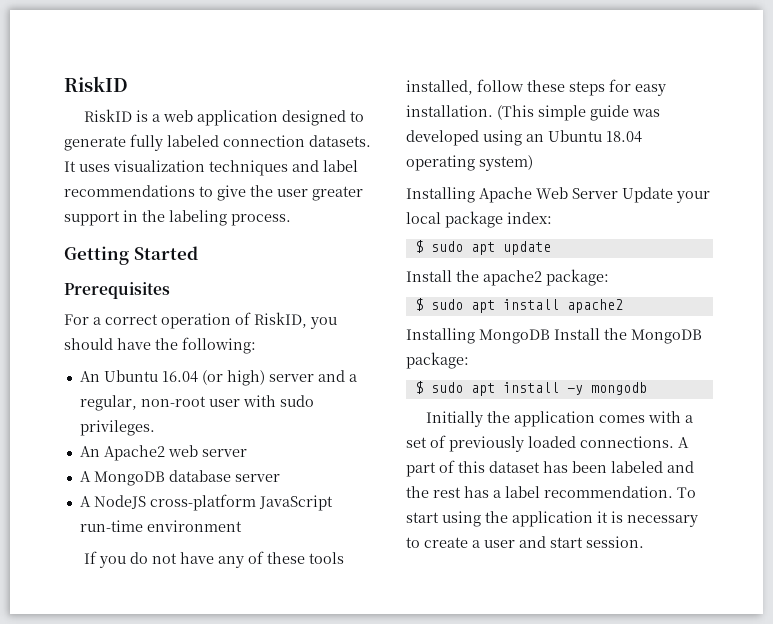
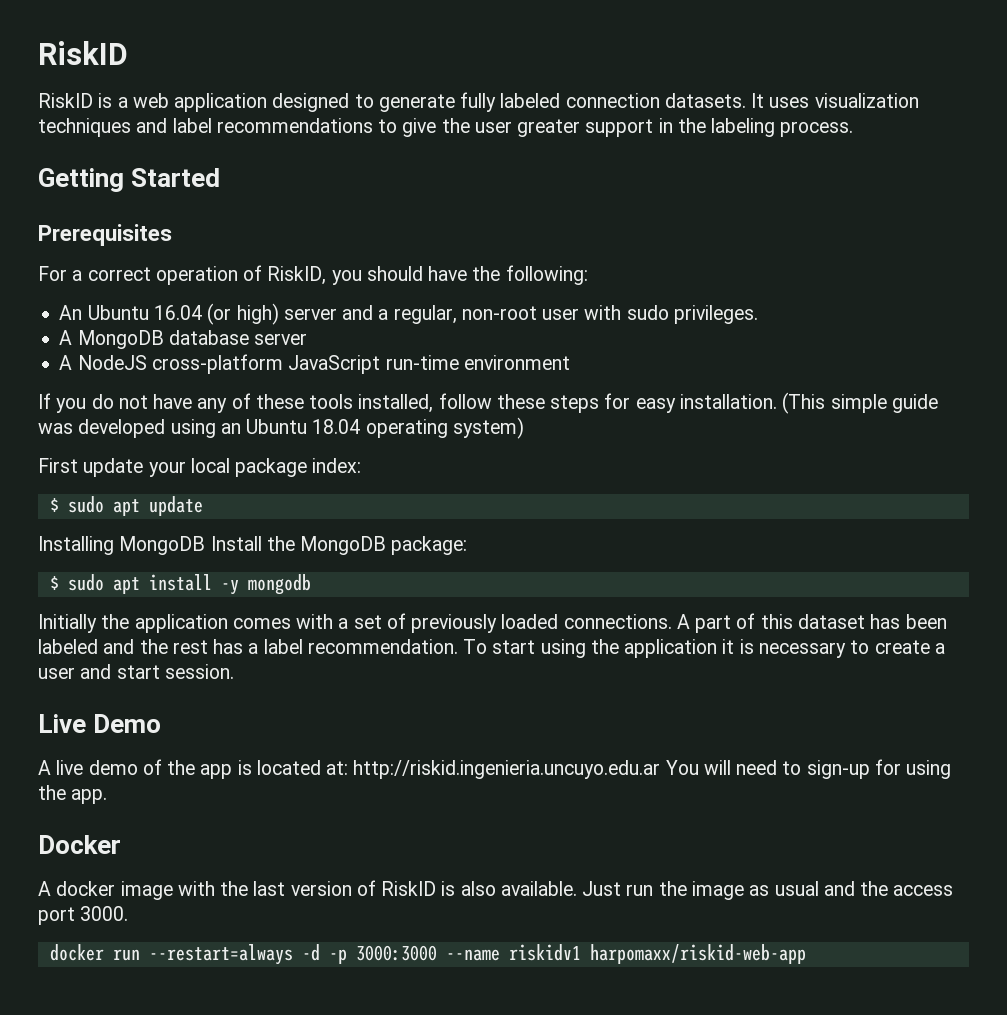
- An Apache2 web server
- Installing Apache Web Server Update your local package index:
+ First update your local package index:
- Install the apache2 package:
- $ sudo apt install apache2
+ Live Demo
+ A live demo of the app is located at: http://riskid.ingenieria.uncuyo.edu.ar You will need to sign-up for using the app.
+ Docker
+ A docker image with the last version of RiskID is also available. Just run the image as usual and the access port 3000.
+ docker run --restart=always -d -p 3000:3000 --name riskidv1 harpomaxx/riskid-web-app

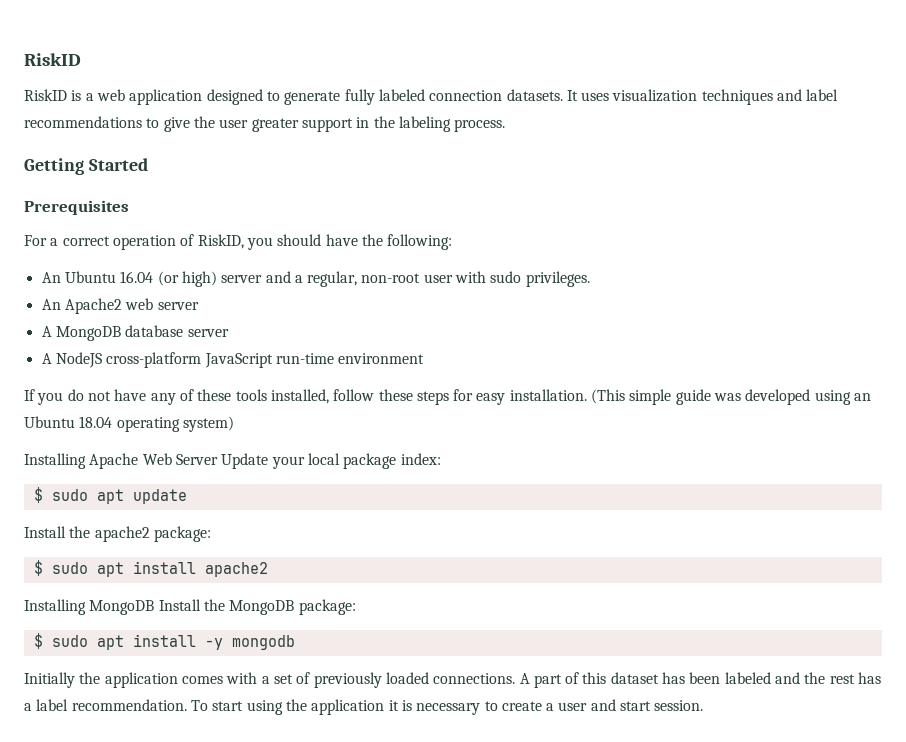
+ An Apache2 web server
- First update your local package index:
+ Installing Apache Web Server Update your local package index:
+ Install the apache2 package:
+ $ sudo apt install apache2
- Live Demo
- A live demo of the app is located at: http://riskid.ingenieria.uncuyo.edu.ar You will need to sign-up for using the app.
- Docker
- A docker image with the last version of RiskID is also available. Just run the image as usual and the access port 3000.
- docker run --restart=always -d -p 3000:3000 --name riskidv1 harpomaxx/riskid-web-app

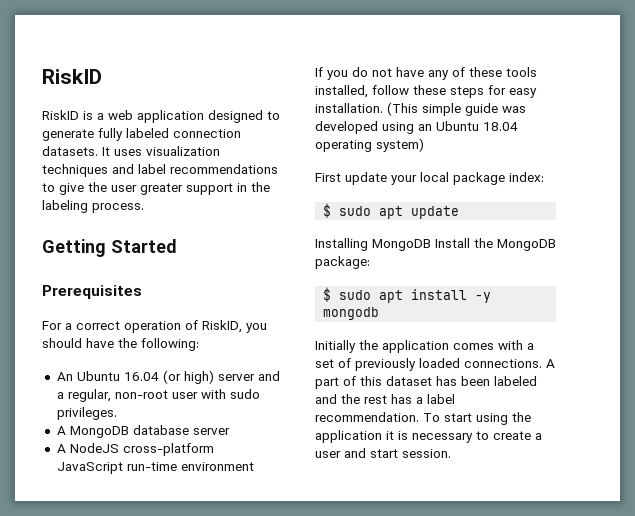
- An Apache2 web server
- Installing Apache Web Server Update your local package index:
+ First update your local package index:
- Install the apache2 package:
- $ sudo apt install apache2

